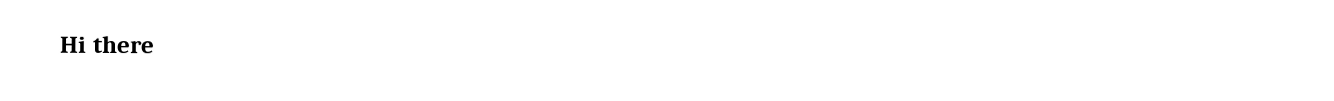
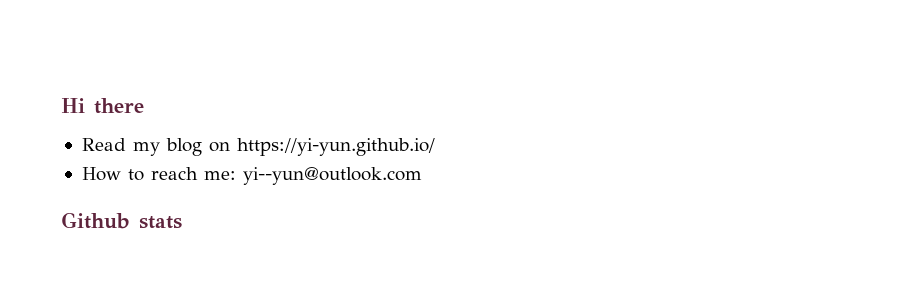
+ Read my blog on https://yi-yun.github.io/
+ How to reach me: yi--yun@outlook.com
+ Github stats

